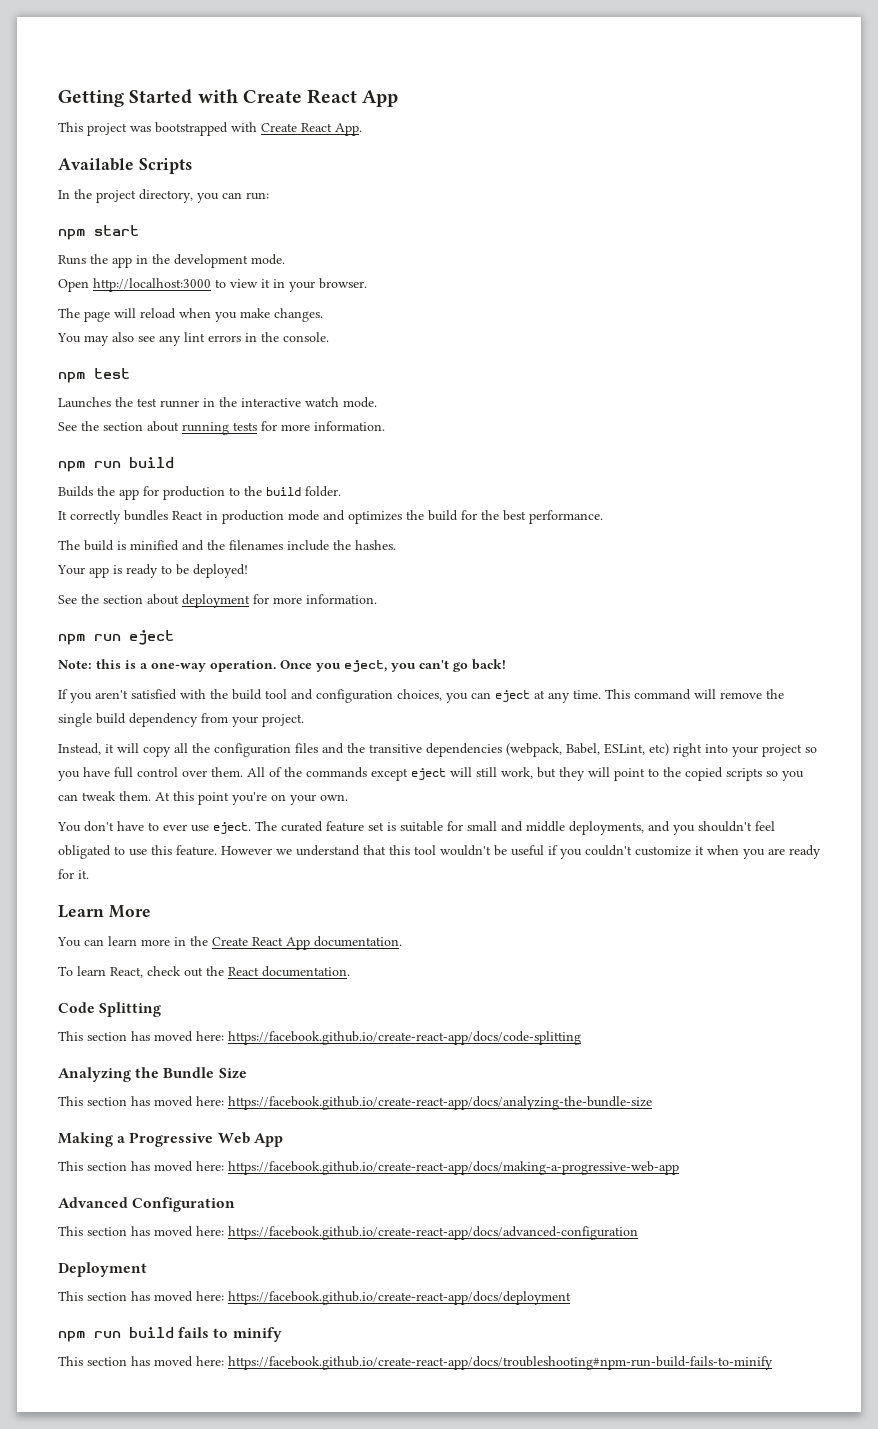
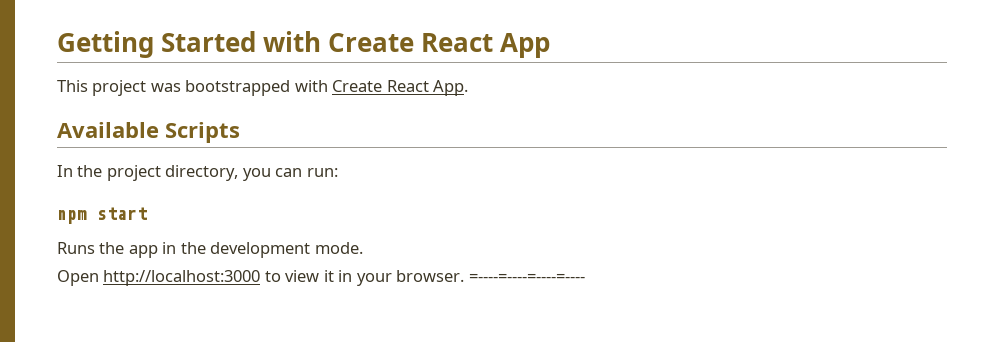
- Open http://localhost:3000 to view it in your browser.
- The page will reload when you make changes.
- You may also see any lint errors in the console.
- npm test
- Launches the test runner in the interactive watch mode.
- See the section about running tests for more information.
- npm run build
- Builds the app for production to the build folder.
- It correctly bundles React in production mode and optimizes the build for the best performance.
- The build is minified and the filenames include the hashes.
- Your app is ready to be deployed!
- See the section about deployment for more information.
- npm run eject
- Note: this is a one-way operation. Once you eject, you can't go back!
- If you aren't satisfied with the build tool and configuration choices, you can eject at any time. This command will remove the single build dependency from your project.
- Instead, it will copy all the configuration files and the transitive dependencies (webpack, Babel, ESLint, etc) right into your project so you have full control over them. All of the commands except eject will still work, but they will point to the copied scripts so you can tweak them. At this point you're on your own.
- You don't have to ever use eject. The curated feature set is suitable for small and middle deployments, and you shouldn't feel obligated to use this feature. However we understand that this tool wouldn't be useful if you couldn't customize it when you are ready for it.
- Learn More
- You can learn more in the Create React App documentation.
- To learn React, check out the React documentation.
- Code Splitting
- This section has moved here: https://facebook.github.io/create-react-app/docs/code-splitting
- Analyzing the Bundle Size
- This section has moved here: https://facebook.github.io/create-react-app/docs/analyzing-the-bundle-size
- Making a Progressive Web App
- This section has moved here: https://facebook.github.io/create-react-app/docs/making-a-progressive-web-app
- Advanced Configuration
- This section has moved here: https://facebook.github.io/create-react-app/docs/advanced-configuration
- Deployment
- This section has moved here: https://facebook.github.io/create-react-app/docs/deployment
- npm run build fails to minify
- This section has moved here: https://facebook.github.io/create-react-app/docs/troubleshooting#npm-run-build-fails-to-minify
+ Open http://localhost:3000 to view it in your browser. =----=----=----=----

